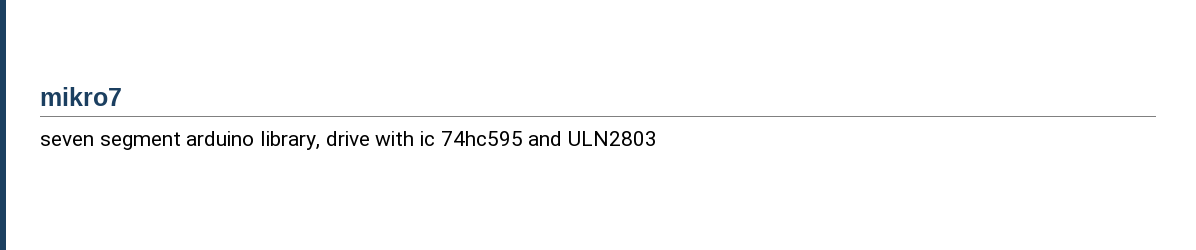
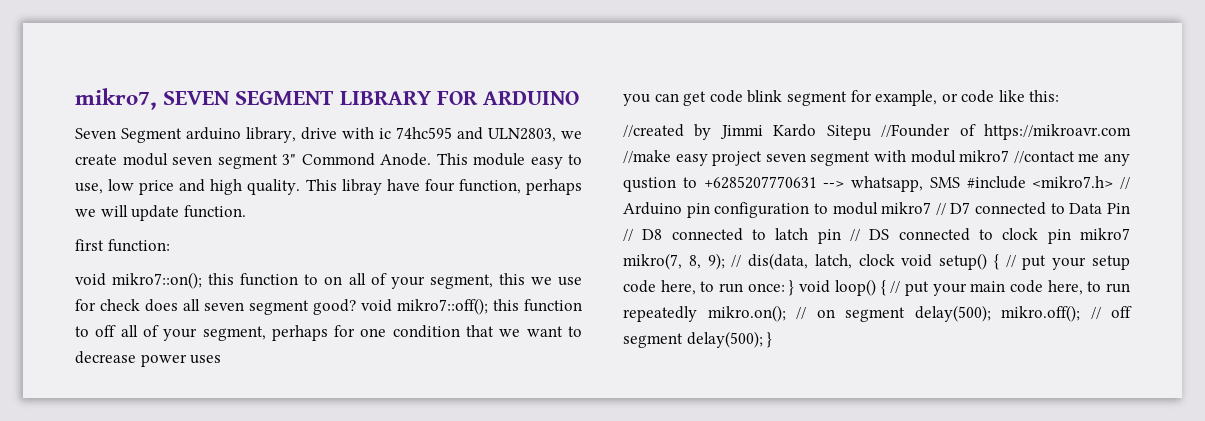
- mikro7
- seven segment arduino library, drive with ic 74hc595 and ULN2803
+ mikro7, SEVEN SEGMENT LIBRARY FOR ARDUINO
+ Seven Segment arduino library, drive with ic 74hc595 and ULN2803, we create modul seven segment 3" Commond Anode. This module easy to use, low price and high quality. This libray have four function, perhaps we will update function.
+ first function:
+ void mikro7::on(); this function to on all of your segment, this we use for check does all seven segment good? void mikro7::off(); this function to off all of your segment, perhaps for one condition that we want to decrease power uses
+ you can get code blink segment for example, or code like this:
+ //created by Jimmi Kardo Sitepu //Founder of https://mikroavr.com //make easy project seven segment with modul mikro7 //contact me any qustion to +6285207770631 --> whatsapp, SMS #include <mikro7.h> // Arduino pin configuration to modul mikro7 // D7 connected to Data Pin // D8 connected to latch pin // DS connected to clock pin mikro7 mikro(7, 8, 9); // dis(data, latch, clock void setup() { // put your setup code here, to run once: } void loop() { // put your main code here, to run repeatedly mikro.on(); // on segment delay(500); mikro.off(); // off segment delay(500); }

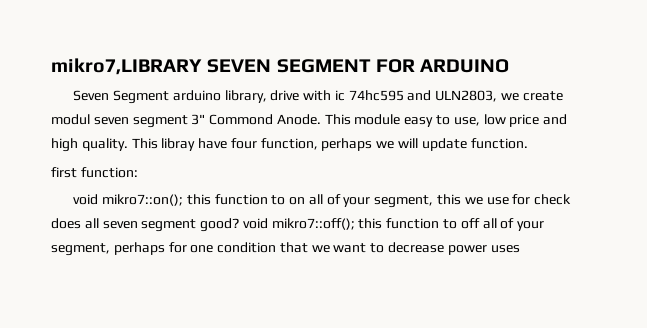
- mikro7, SEVEN SEGMENT LIBRARY FOR ARDUINO
+ mikro7,LIBRARY SEVEN SEGMENT FOR ARDUINO
- you can get code blink segment for example, or code like this:
- //created by Jimmi Kardo Sitepu //Founder of https://mikroavr.com //make easy project seven segment with modul mikro7 //contact me any qustion to +6285207770631 --> whatsapp, SMS #include <mikro7.h> // Arduino pin configuration to modul mikro7 // D7 connected to Data Pin // D8 connected to latch pin // DS connected to clock pin mikro7 mikro(7, 8, 9); // dis(data, latch, clock void setup() { // put your setup code here, to run once: } void loop() { // put your main code here, to run repeatedly mikro.on(); // on segment delay(500); mikro.off(); // off segment delay(500); }

